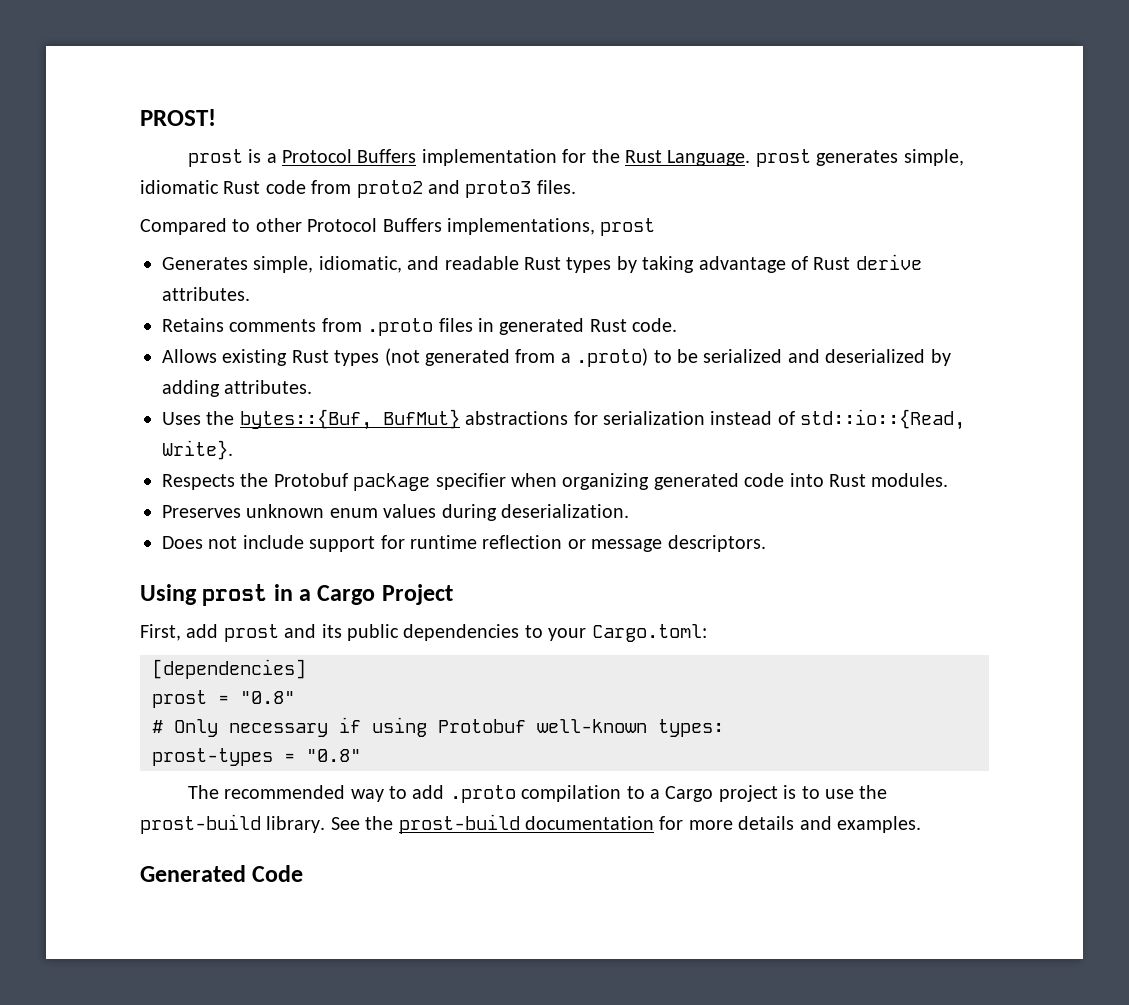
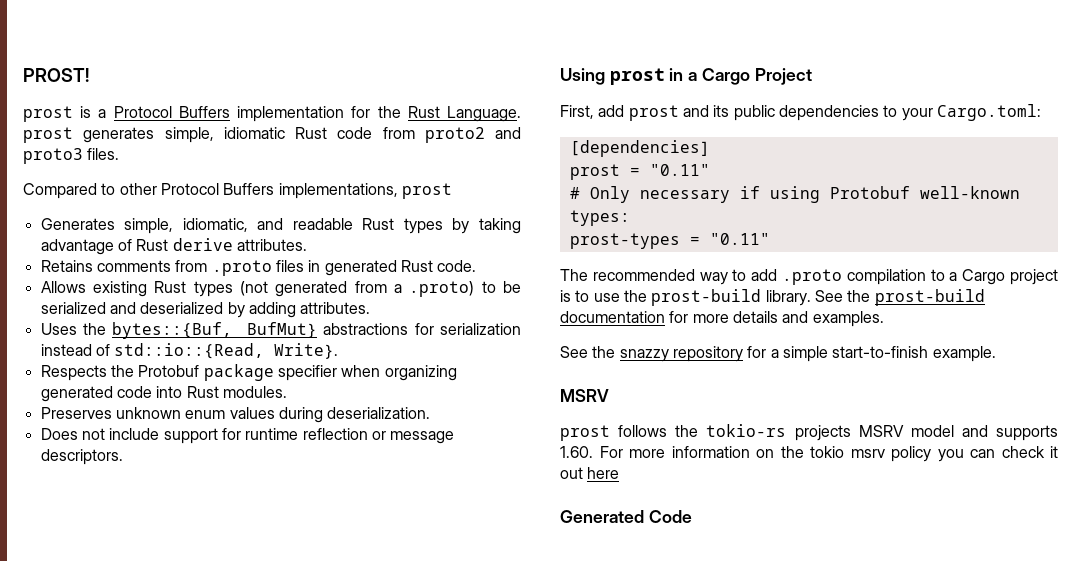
- prost = "0.8"
+ prost = "0.11"
- prost-types = "0.8"
+ prost-types = "0.11"
+ See the snazzy repository for a simple start-to-finish example.
+ MSRV
+ prost follows the tokio-rs projects MSRV model and supports 1.60. For more information on the tokio msrv policy you can check it out here

